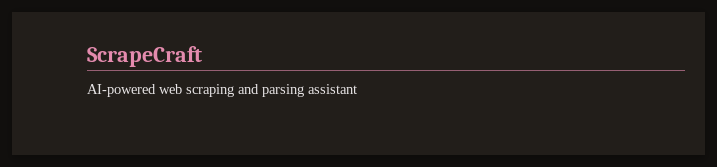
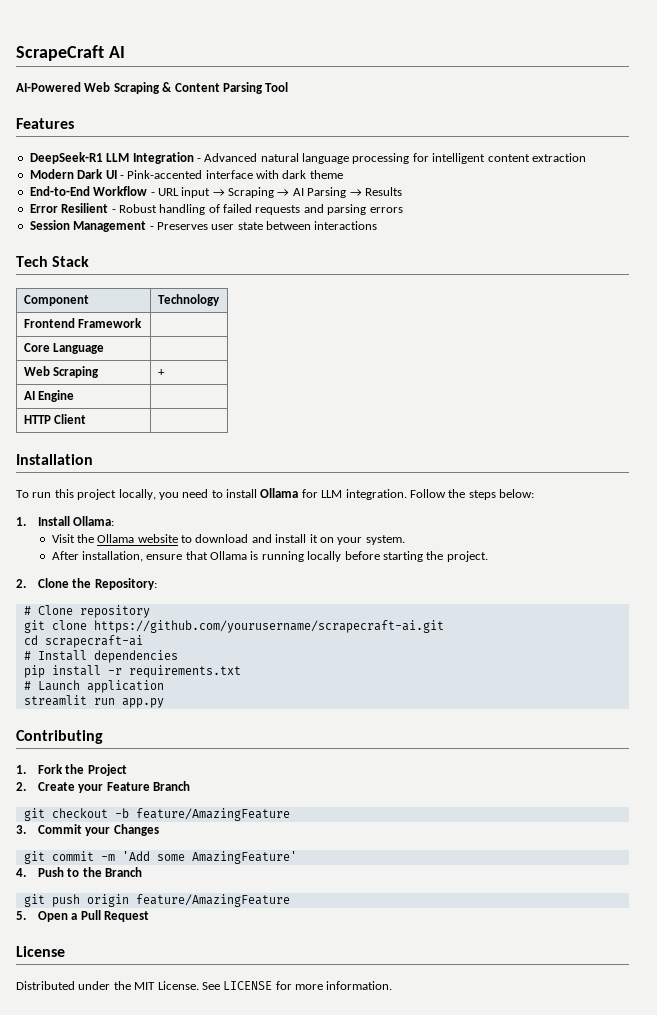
- ScrapeCraft
- AI-powered web scraping and parsing assistant
+ ScrapeCraft AI
+ AI-Powered Web Scraping & Content Parsing Tool
+ Features
+ DeepSeek-R1 LLM Integration - Advanced natural language processing for intelligent content extraction
+ Modern Dark UI - Pink-accented interface with dark theme
+ End-to-End Workflow - URL input → Scraping → AI Parsing → Results
+ Error Resilient - Robust handling of failed requests and parsing errors
+ Session Management - Preserves user state between interactions
+ Tech Stack
+ Component | Technology
+ Frontend Framework |
+ Core Language |
+ Web Scraping | +
+ AI Engine |
+ HTTP Client |
+ Installation
+ To run this project locally, you need to install Ollama for LLM integration. Follow the steps below:
+ 1. Install Ollama:
+ Visit the Ollama website to download and install it on your system.
+ After installation, ensure that Ollama is running locally before starting the project.
+ 2. Clone the Repository:
+ # Clone repository
+ git clone https://github.com/yourusername/scrapecraft-ai.git
+ cd scrapecraft-ai
+ # Install dependencies
+ pip install -r requirements.txt
+ # Launch application
+ streamlit run app.py
+ Contributing
+ 1. Fork the Project
+ 2. Create your Feature Branch
+ git checkout -b feature/AmazingFeature
+ 3. Commit your Changes
+ git commit -m 'Add some AmazingFeature'
+ 4. Push to the Branch
+ git push origin feature/AmazingFeature
+ 5. Open a Pull Request
+ License
+ Distributed under the MIT License. See LICENSE for more information.

